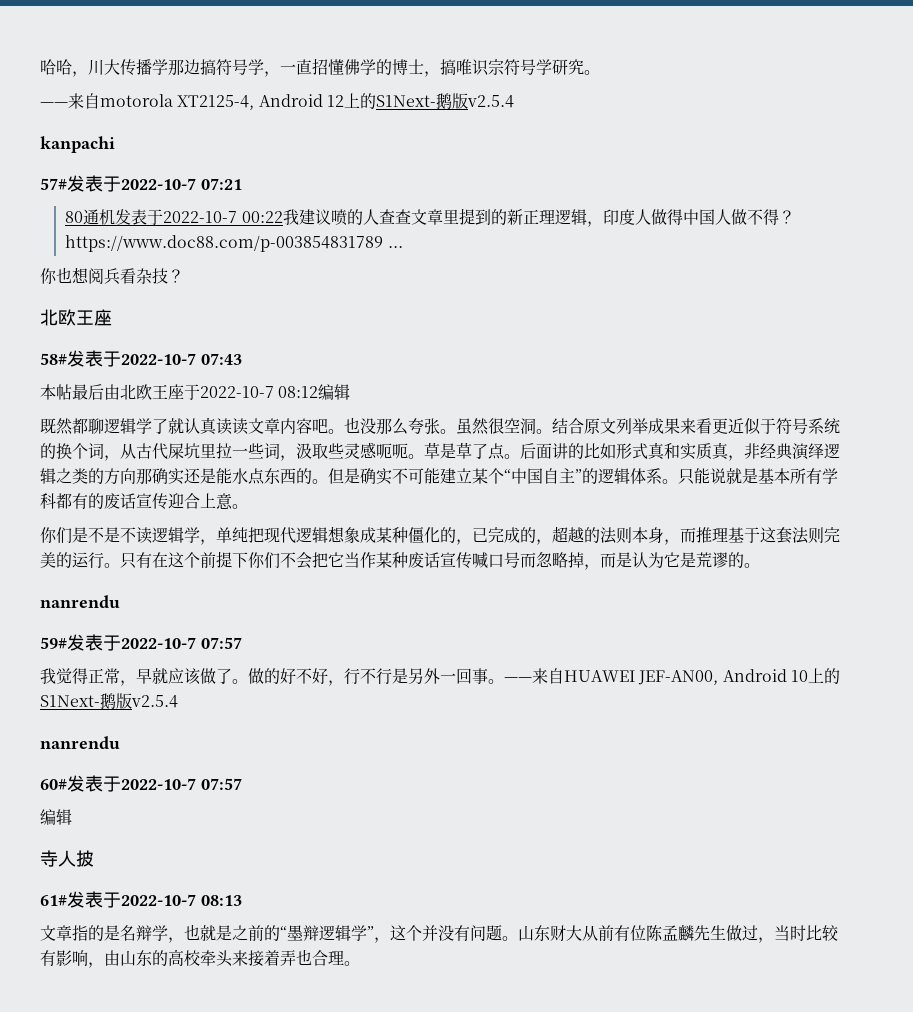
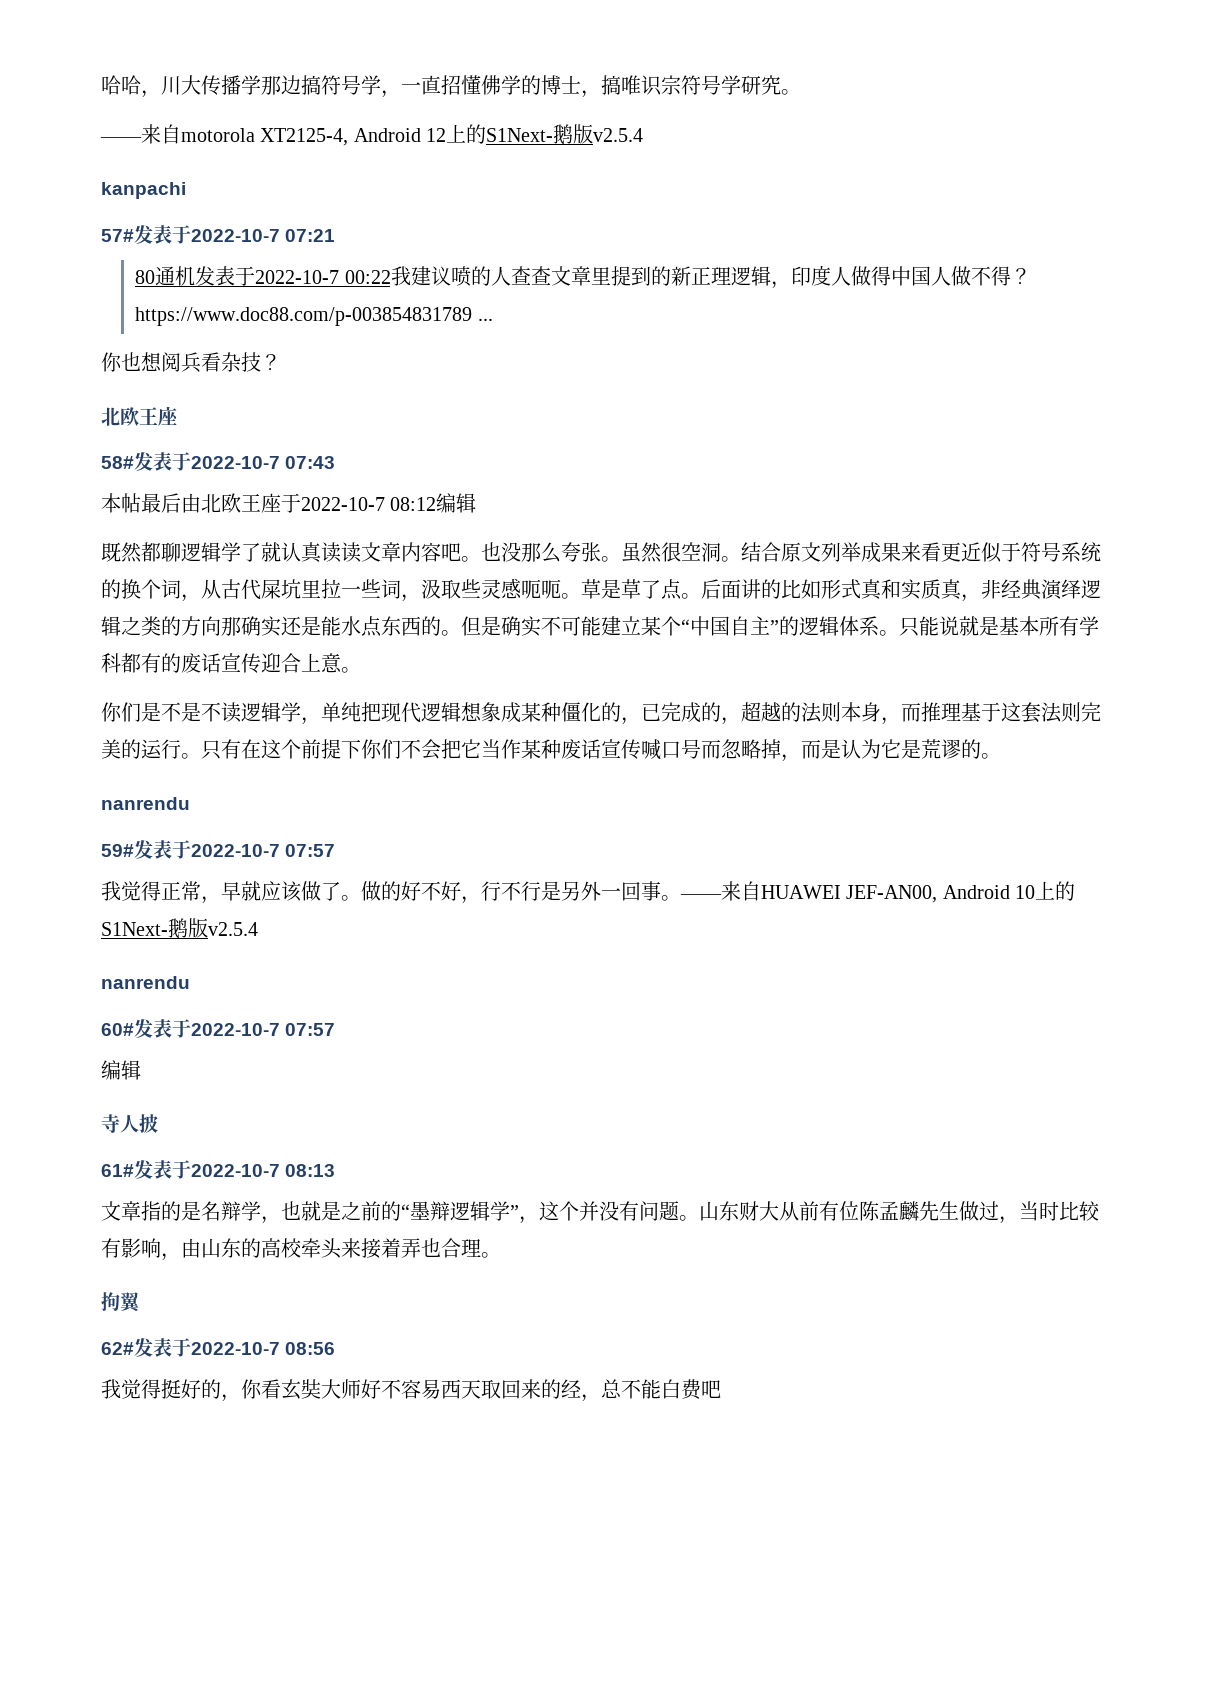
+ 拘翼
+ 62#发表于2022-10-7 08:56
+ 我觉得挺好的，你看玄奘大师好不容易西天取回来的经，总不能白费吧

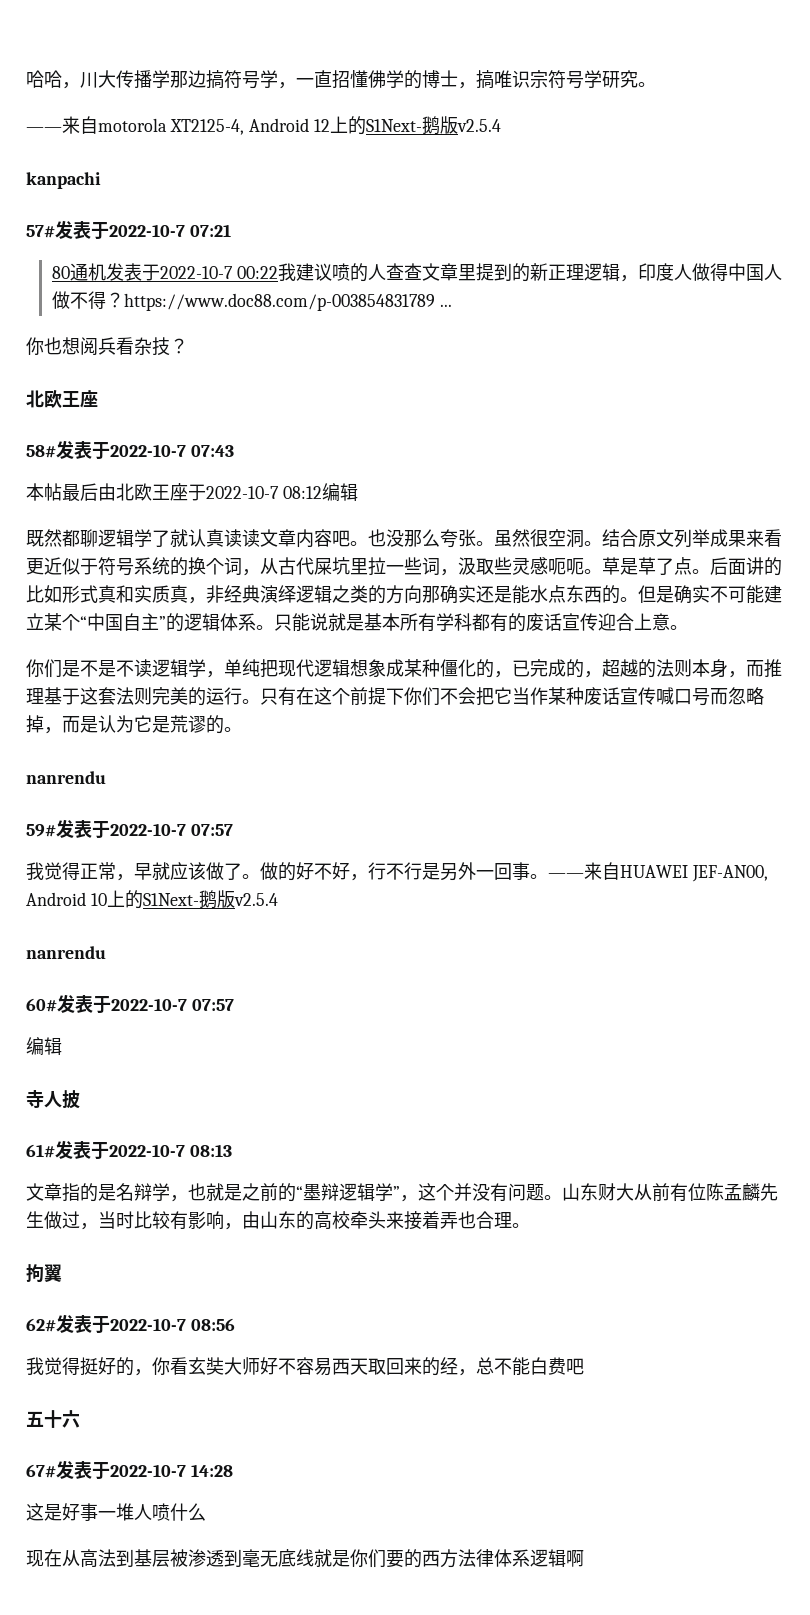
+ 五十六
+ 67#发表于2022-10-7 14:28
+ 这是好事一堆人喷什么
+ 现在从高法到基层被渗透到毫无底线就是你们要的西方法律体系逻辑啊

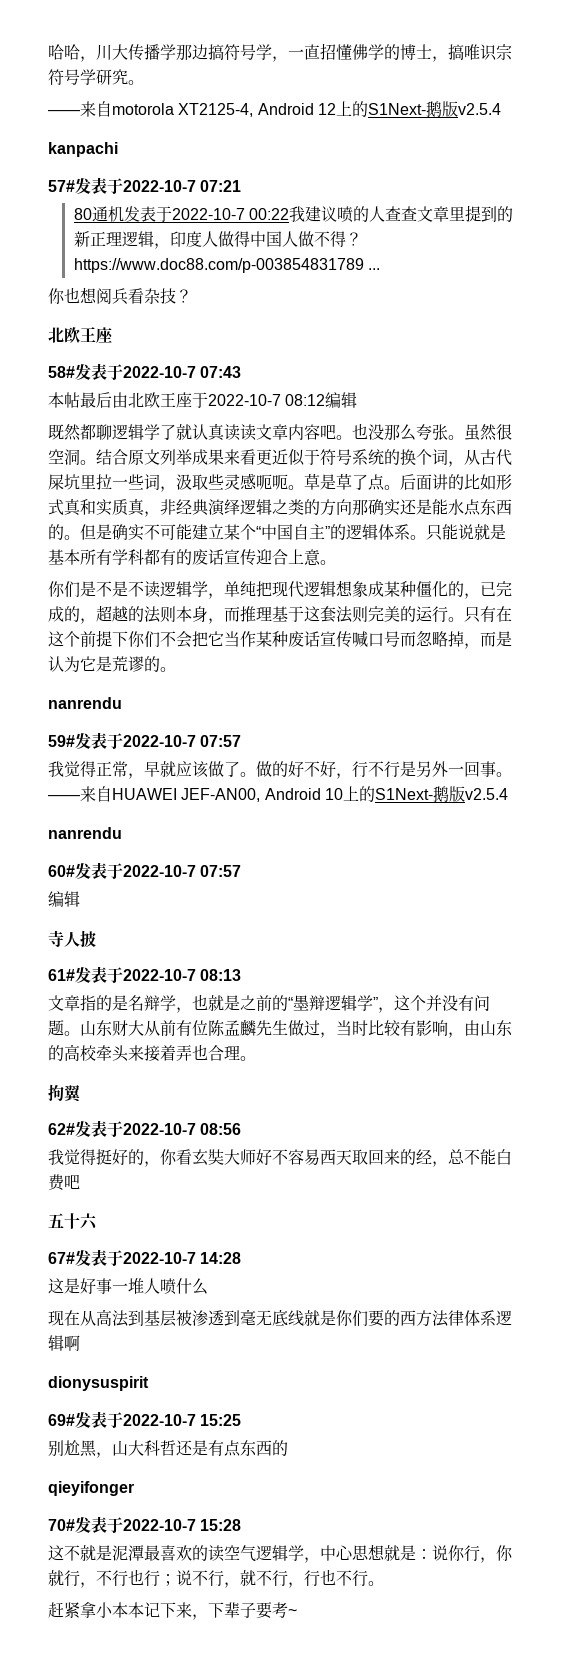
+ dionysuspirit
+ 69#发表于2022-10-7 15:25
+ 别尬黑，山大科哲还是有点东西的
+ qieyifonger
+ 70#发表于2022-10-7 15:28
+ 这不就是泥潭最喜欢的读空气逻辑学，中心思想就是：说你行，你就行，不行也行；说不行，就不行，行也不行。
+ 赶紧拿小本本记下来，下辈子要考~

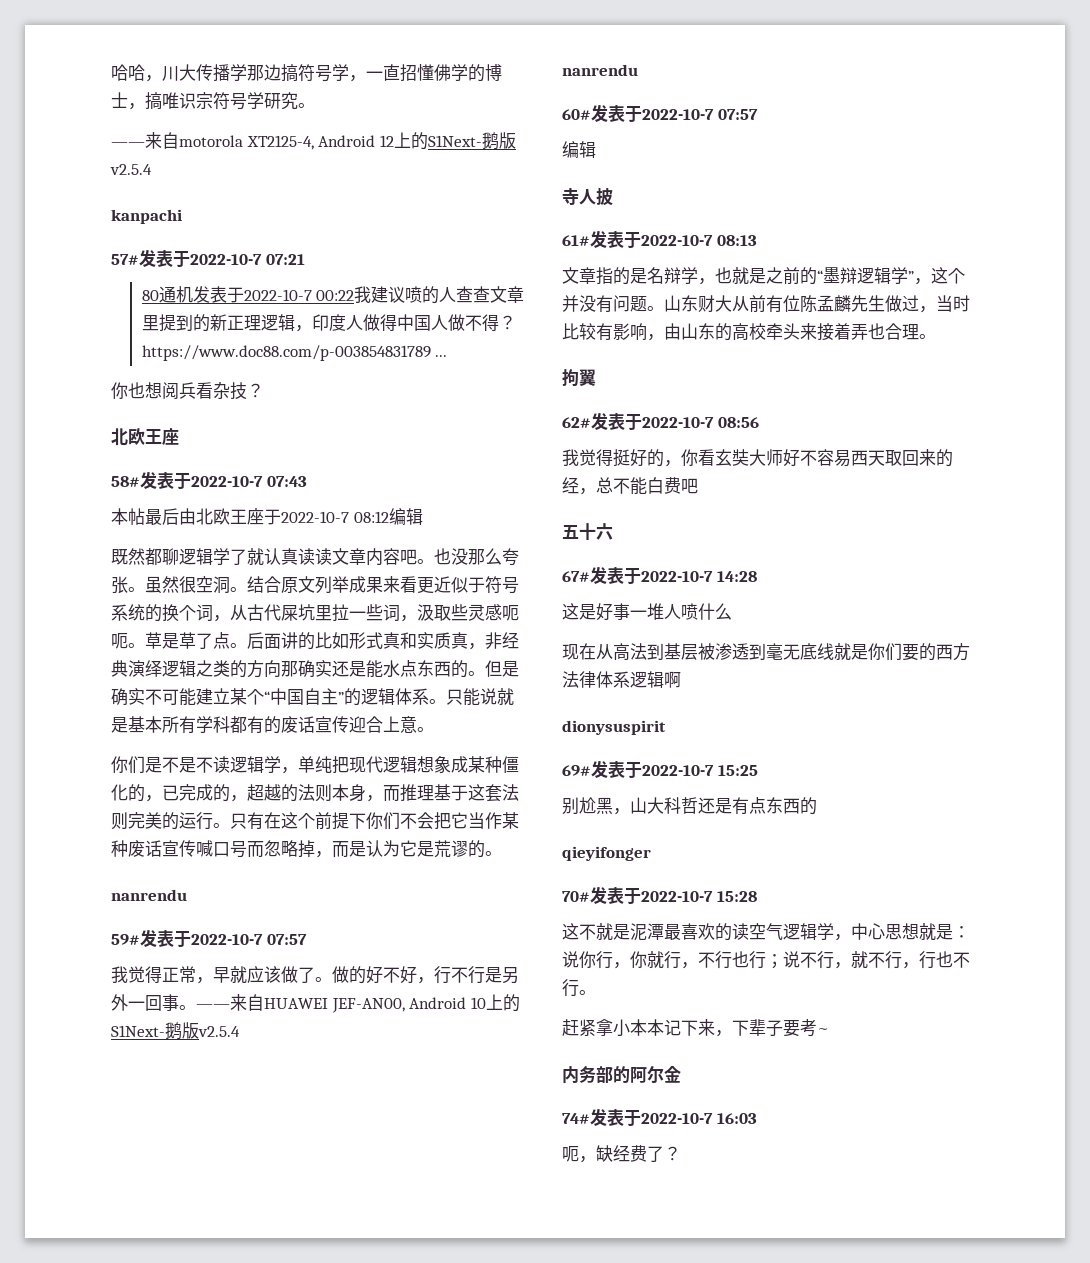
+ 内务部的阿尔金
+ 74#发表于2022-10-7 16:03
+ 呃，缺经费了？

